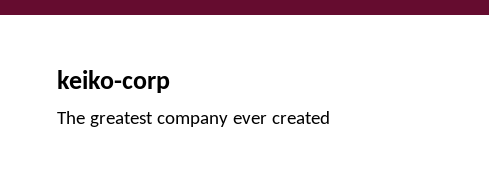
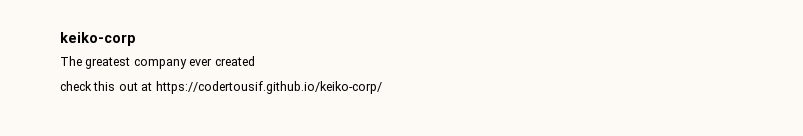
+ check this out at https://codertousif.github.io/keiko-corp/

